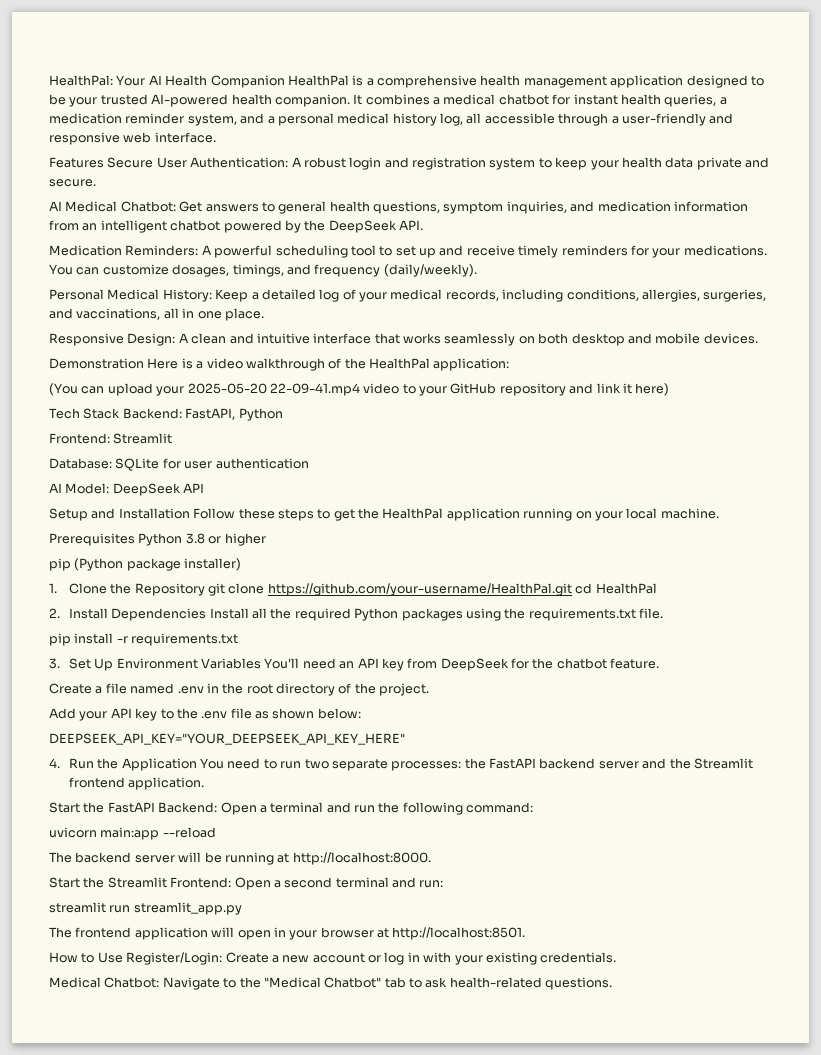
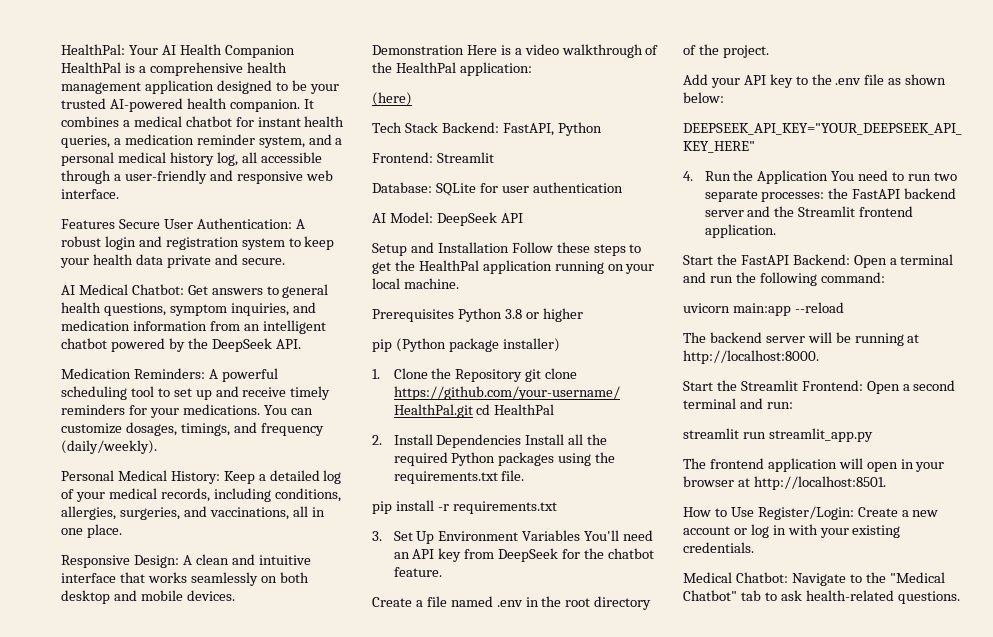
- (You can upload your 2025-05-20 22-09-41.mp4 video to your GitHub repository and link it here)
+ (here)

